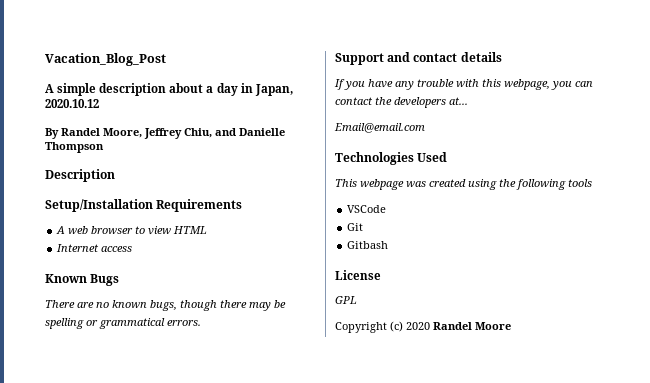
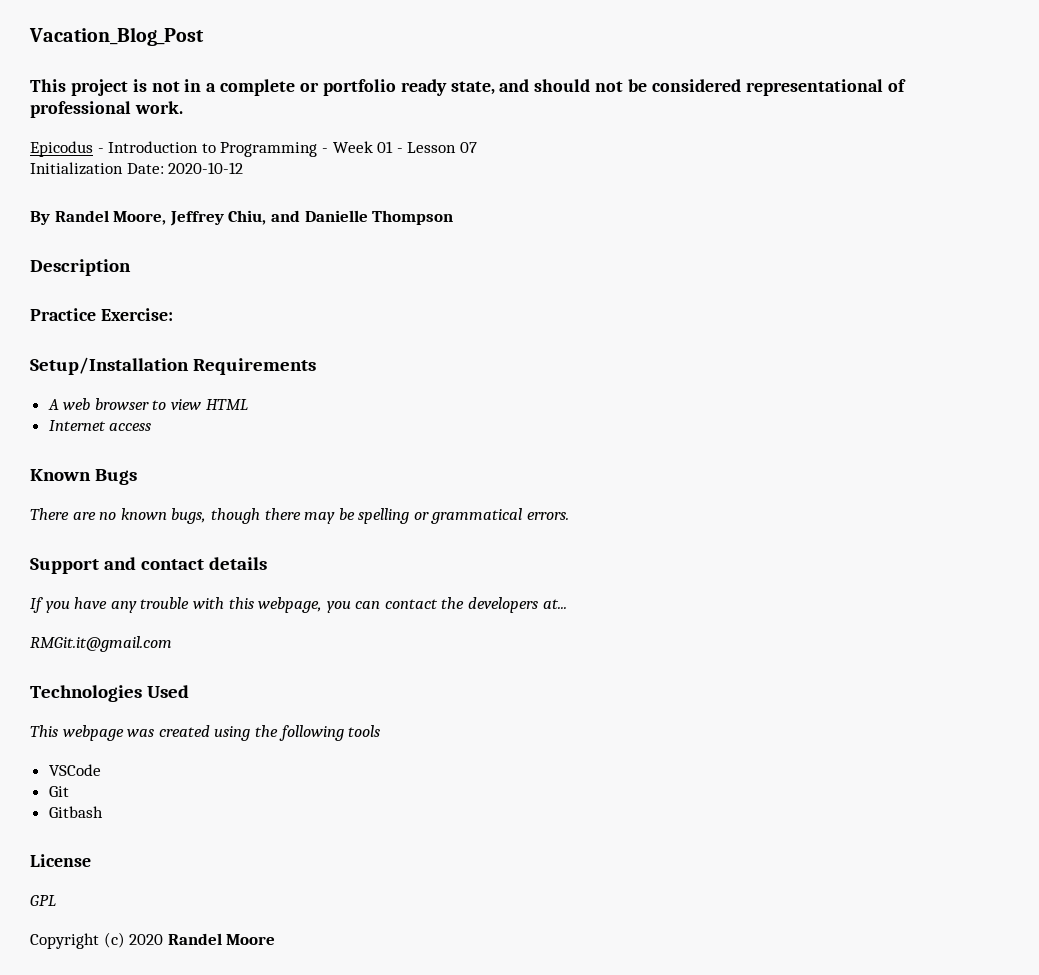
- A simple description about a day in Japan, 2020.10.12
+ This project is not in a complete or portfolio ready state, and should not be considered representational of professional work.
+ Epicodus - Introduction to Programming - Week 01 - Lesson 07
+ Initialization Date: 2020-10-12
+ Practice Exercise:
- Email@email.com
+ RMGit.it@gmail.com

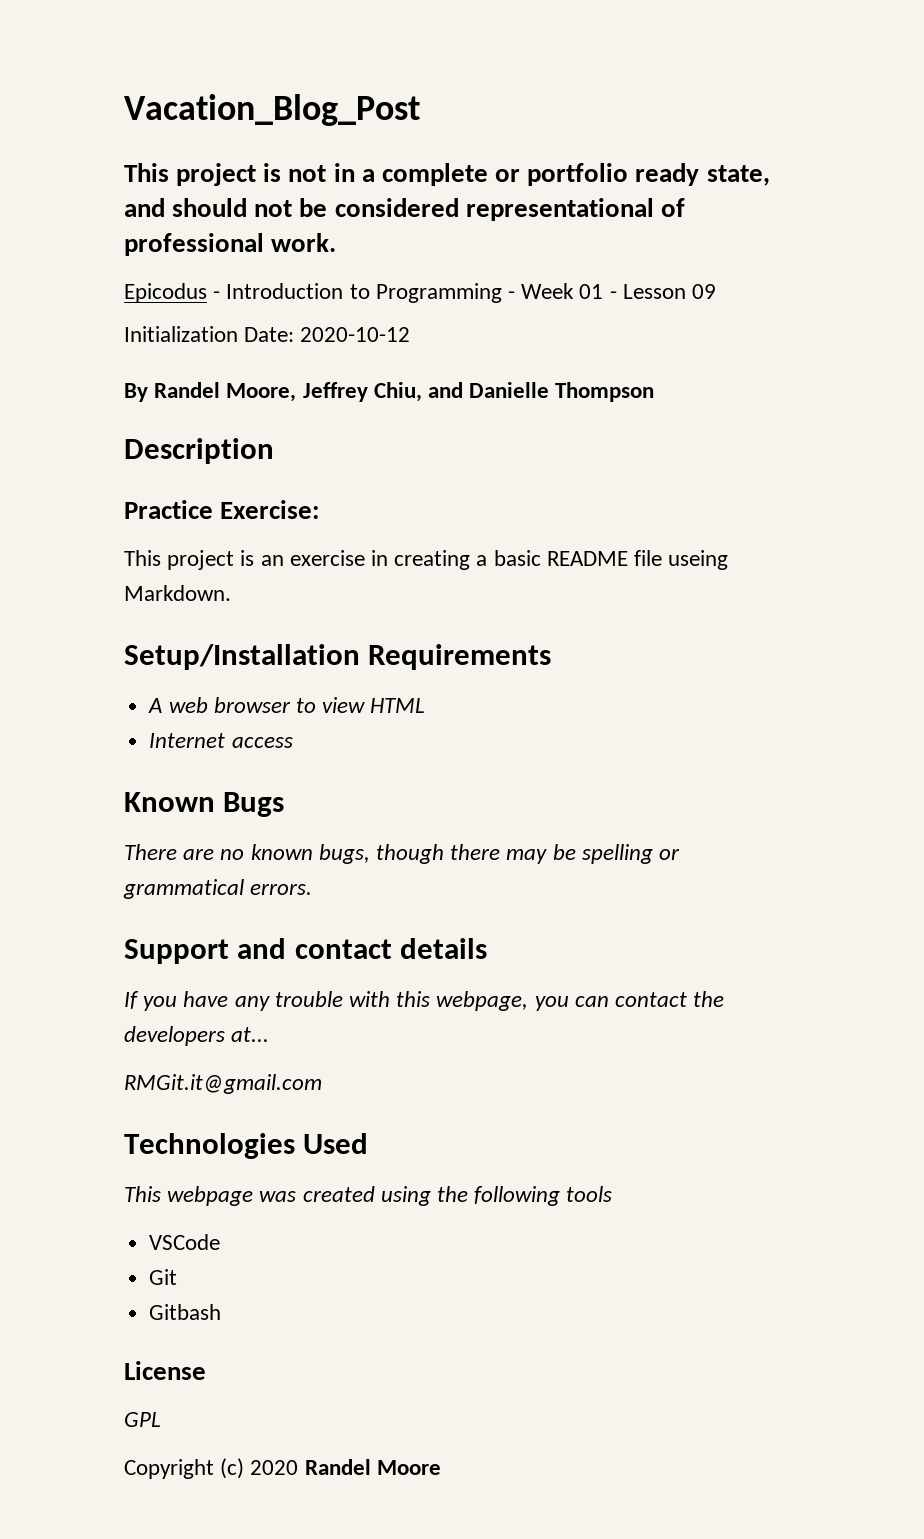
- Epicodus - Introduction to Programming - Week 01 - Lesson 07
+ Epicodus - Introduction to Programming - Week 01 - Lesson 09
+ This project is an exercise in creating a basic README file useing Markdown.

